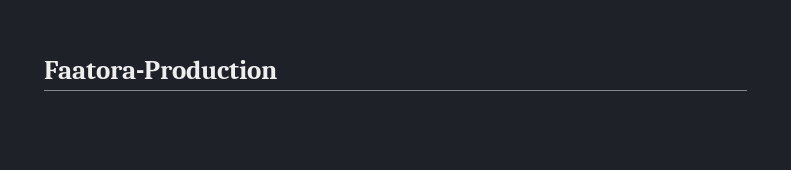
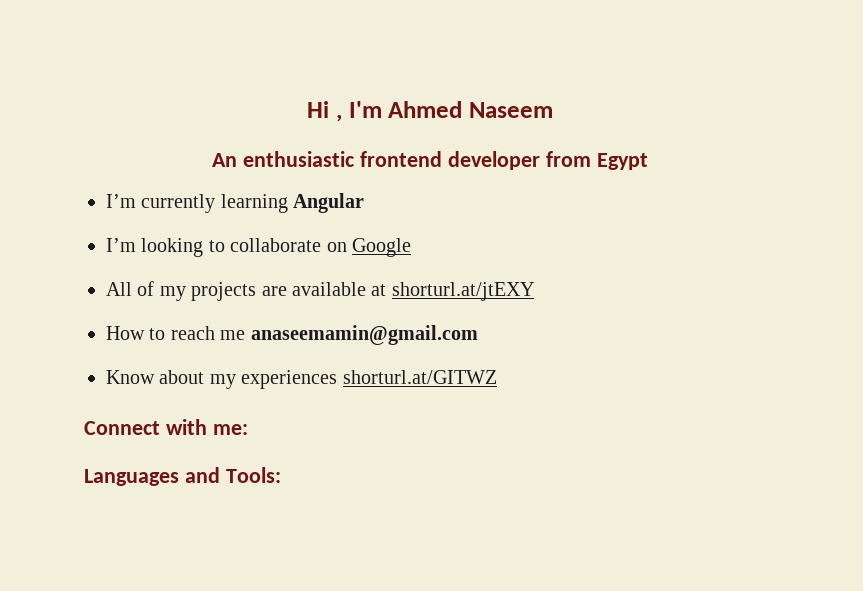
- Faatora-Production
+ Hi , I'm Ahmed Naseem
+ An enthusiastic frontend developer from Egypt
+ I’m currently learning Angular
+ I’m looking to collaborate on Google
+ All of my projects are available at shorturl.at/jtEXY
+ How to reach me anaseemamin@gmail.com
+ Know about my experiences shorturl.at/GITWZ
+ Connect with me:
+ Languages and Tools:

